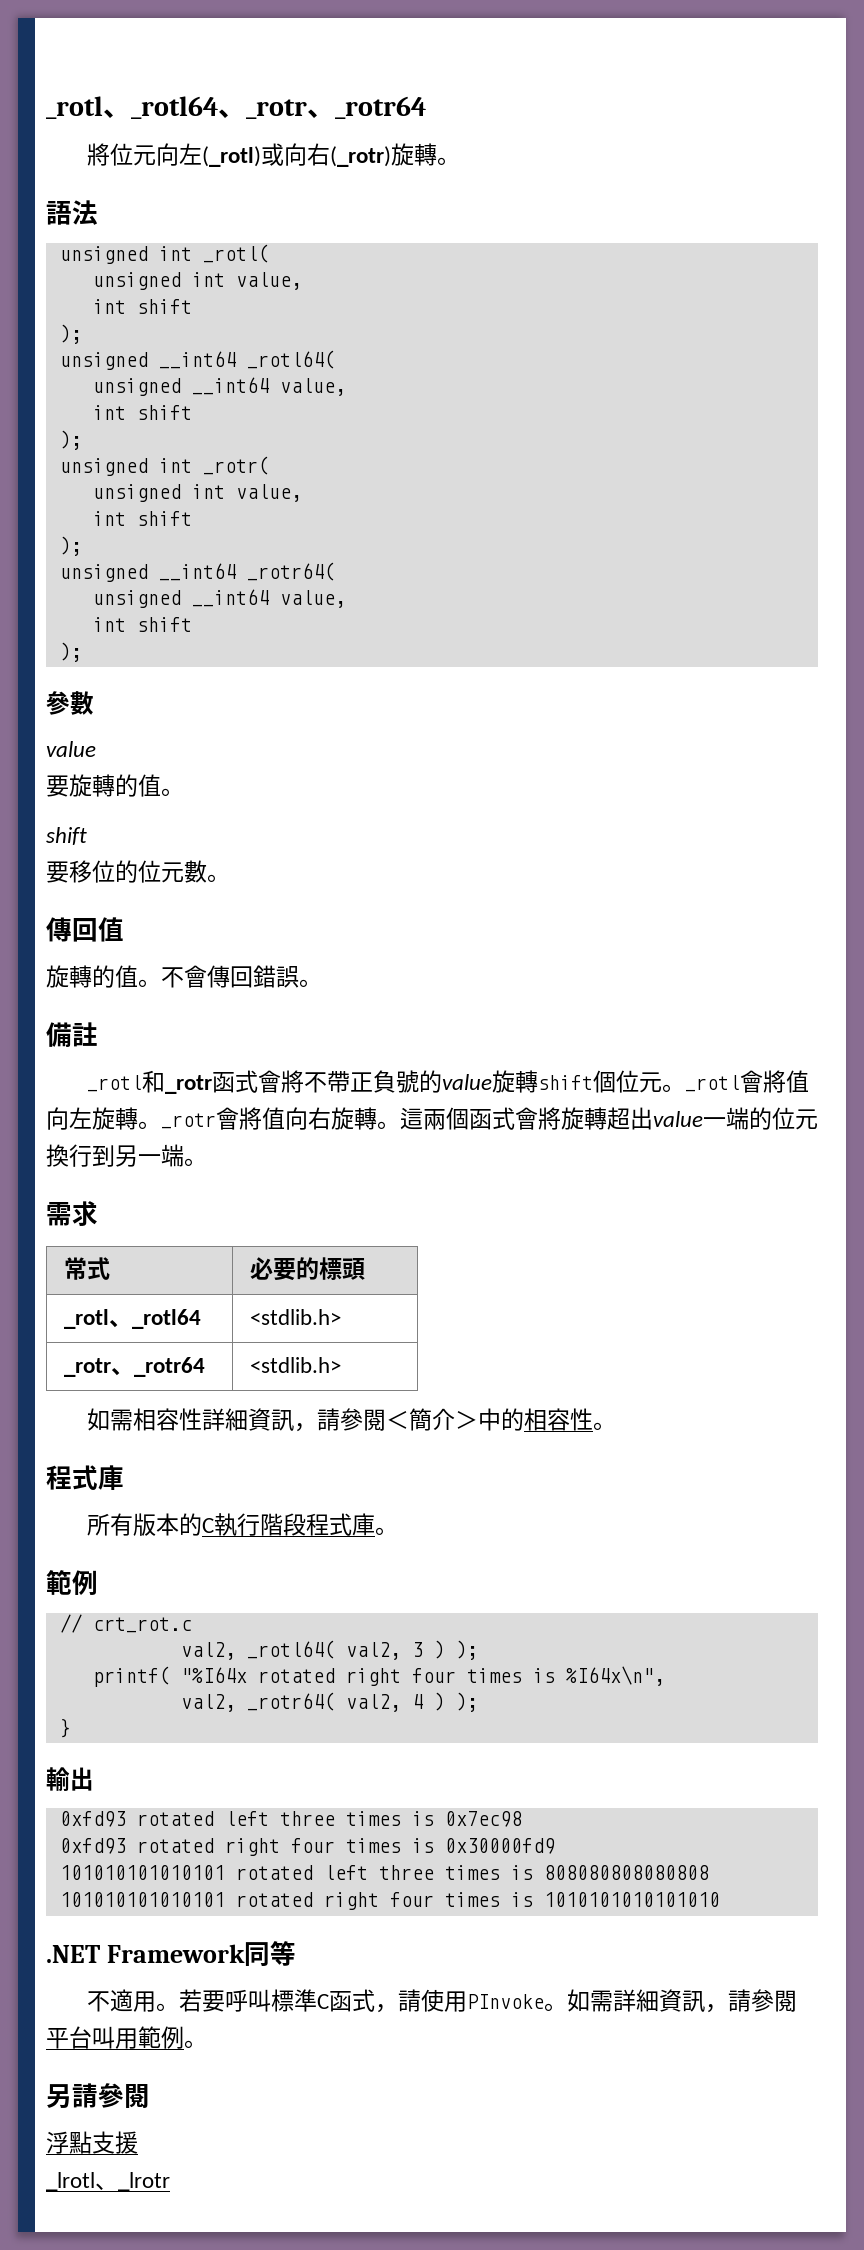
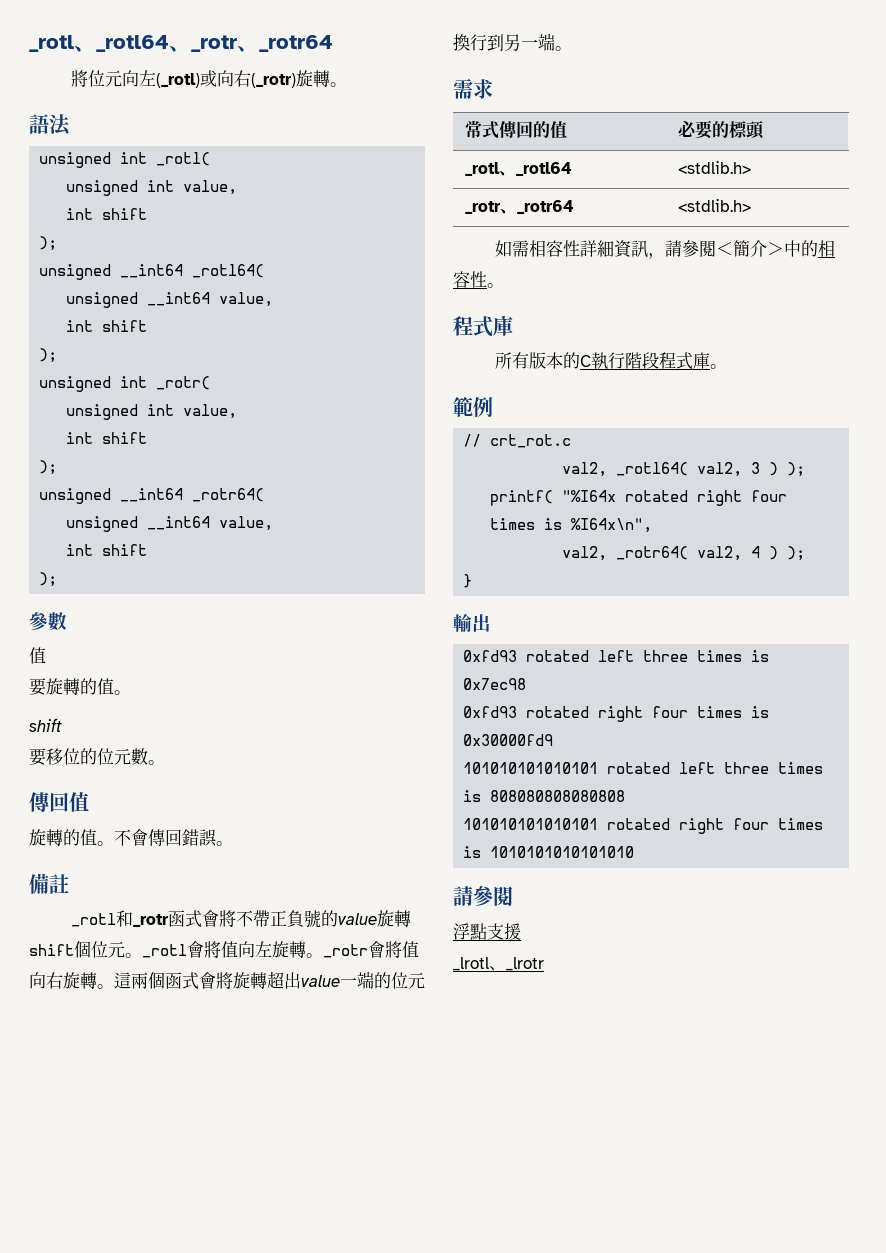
  參數
- value
+ 值
- 常式 | 必要的標頭
+ 常式傳回的值 | 必要的標頭
  101010101010101 rotated right four times is 1010101010101010
- .NET Framework同等
- 不適用。若要呼叫標準C函式，請使用PInvoke。如需詳細資訊，請參閱平台叫用範例。
- 另請參閱
+ 請參閱

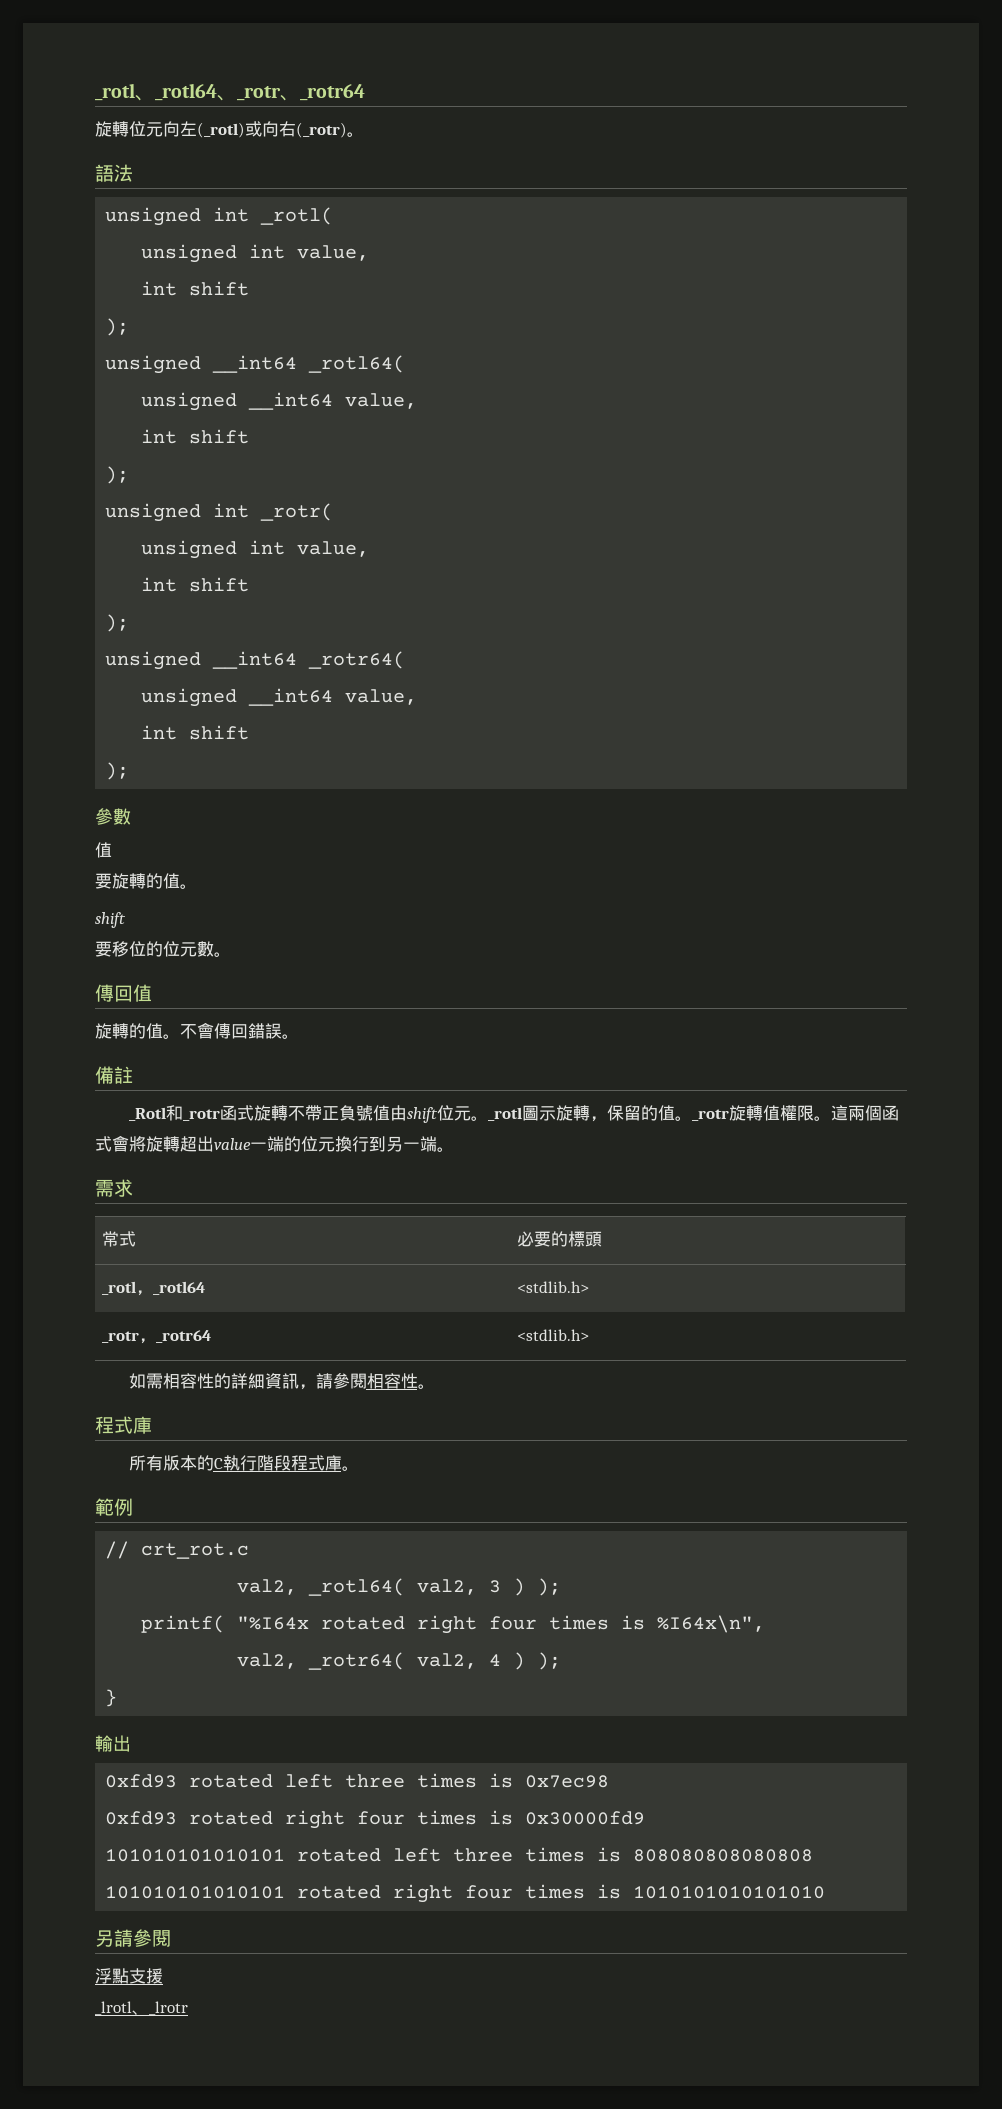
- 將位元向左(_rotl)或向右(_rotr)旋轉。
+ 旋轉位元向左(_rotl)或向右(_rotr)。
- _rotl和_rotr函式會將不帶正負號的value旋轉shift個位元。_rotl會將值向左旋轉。_rotr會將值向右旋轉。
+ _Rotl和_rotr函式旋轉不帶正負號值由shift位元。_rotl圖示旋轉，保留的值。_rotr旋轉值權限。
- 常式傳回的值 | 必要的標頭
+ 常式 | 必要的標頭
- _rotl、_rotl64 | <stdlib.h>
+ _rotl，_rotl64 | <stdlib.h>
- _rotr、_rotr64 | <stdlib.h>
+ _rotr，_rotr64 | <stdlib.h>
- 如需相容性詳細資訊，請參閱＜簡介＞中的相容性。
+ 如需相容性的詳細資訊，請參閱相容性。
  101010101010101 rotated right four times is 1010101010101010
- 請參閱
+ 另請參閱

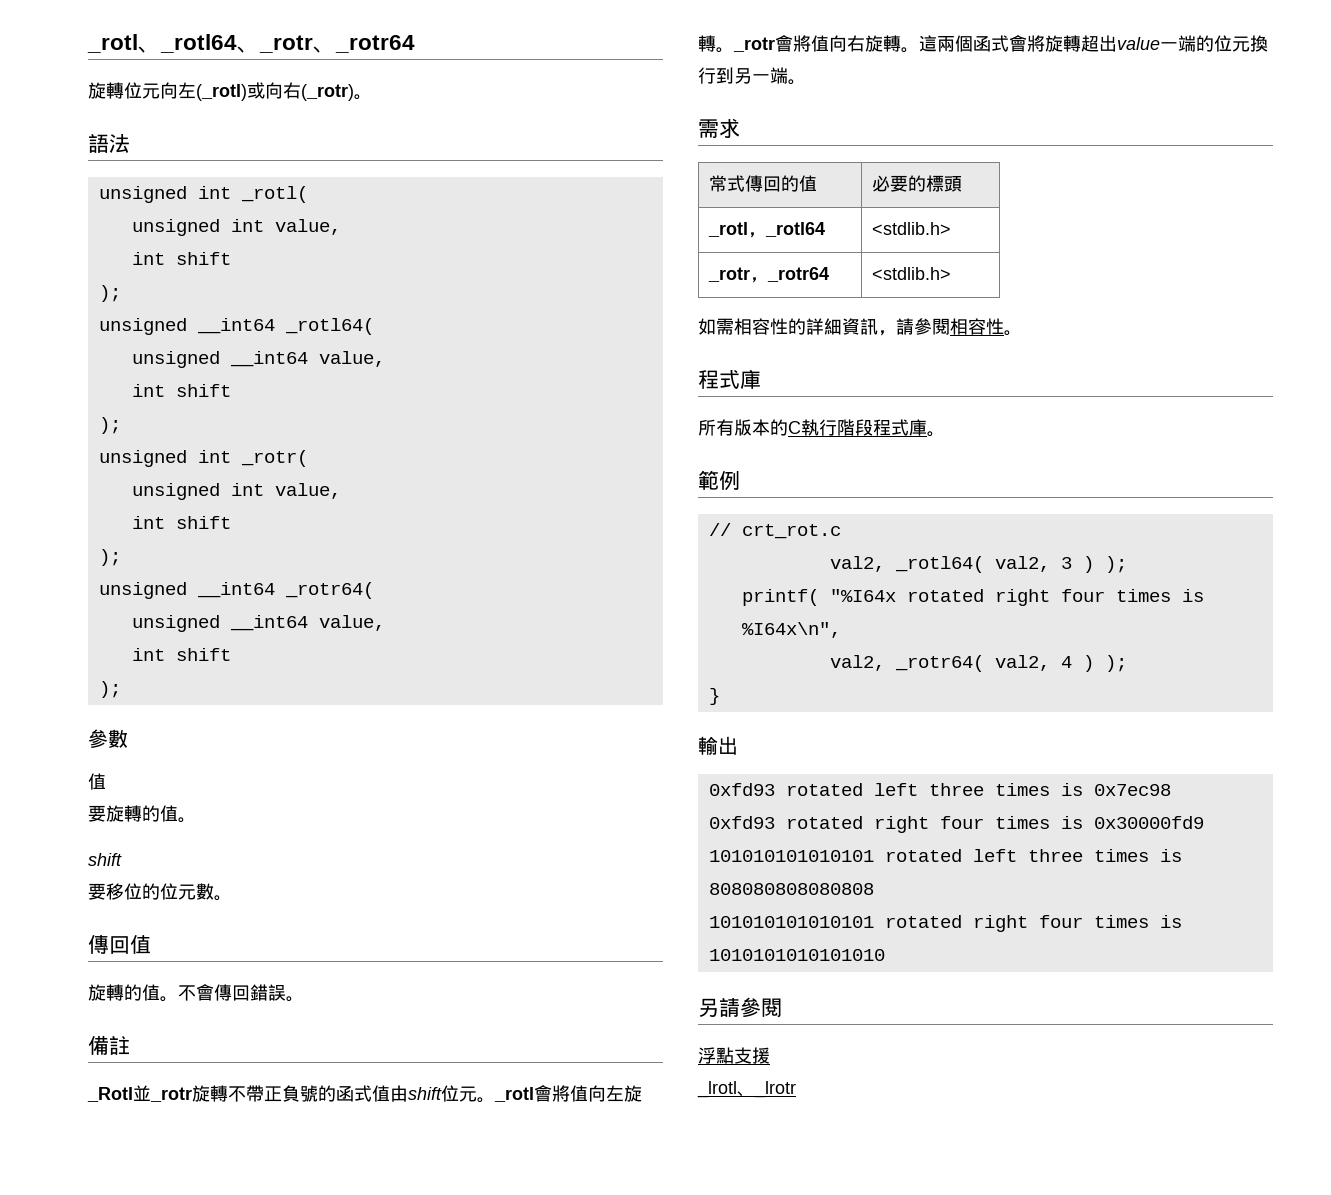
- _Rotl和_rotr函式旋轉不帶正負號值由shift位元。
+ _Rotl並_rotr旋轉不帶正負號的函式值由shift位元。
- _rotl圖示旋轉，保留的值。_rotr旋轉值權限。
+ _rotl會將值向左旋轉。_rotr會將值向右旋轉。
- 常式 | 必要的標頭
+ 常式傳回的值 | 必要的標頭

